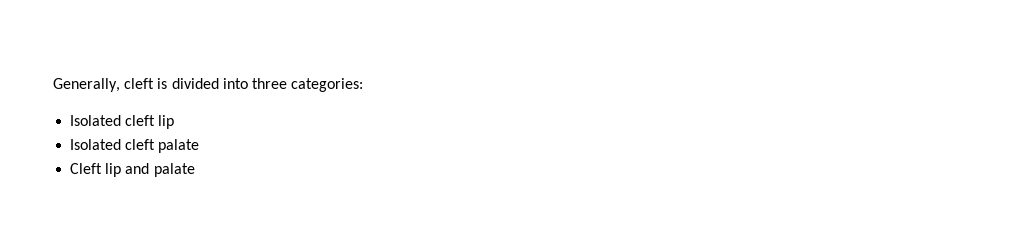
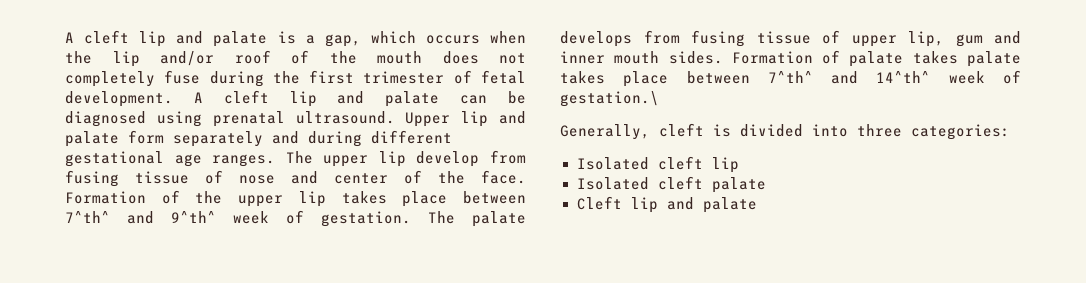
+ A cleft lip and palate is a gap, which occurs when the lip and/or roof of the mouth does not completely fuse during the first trimester of fetal development. A cleft lip and palate can be diagnosed using prenatal ultrasound. Upper lip and palate form separately and during different gestational age ranges. The upper lip develop from fusing tissue of nose and center of the face. Formation of the upper lip takes place between 7^th^ and 9^th^ week of gestation. The palate develops from fusing tissue of upper lip, gum and inner mouth sides. Formation of palate takes palate takes place between 7^th^ and 14^th^ week of gestation.\

